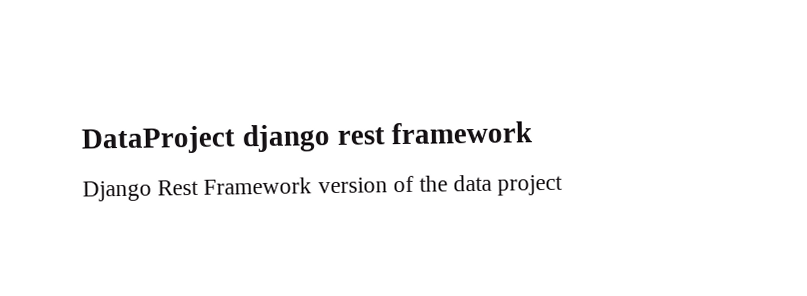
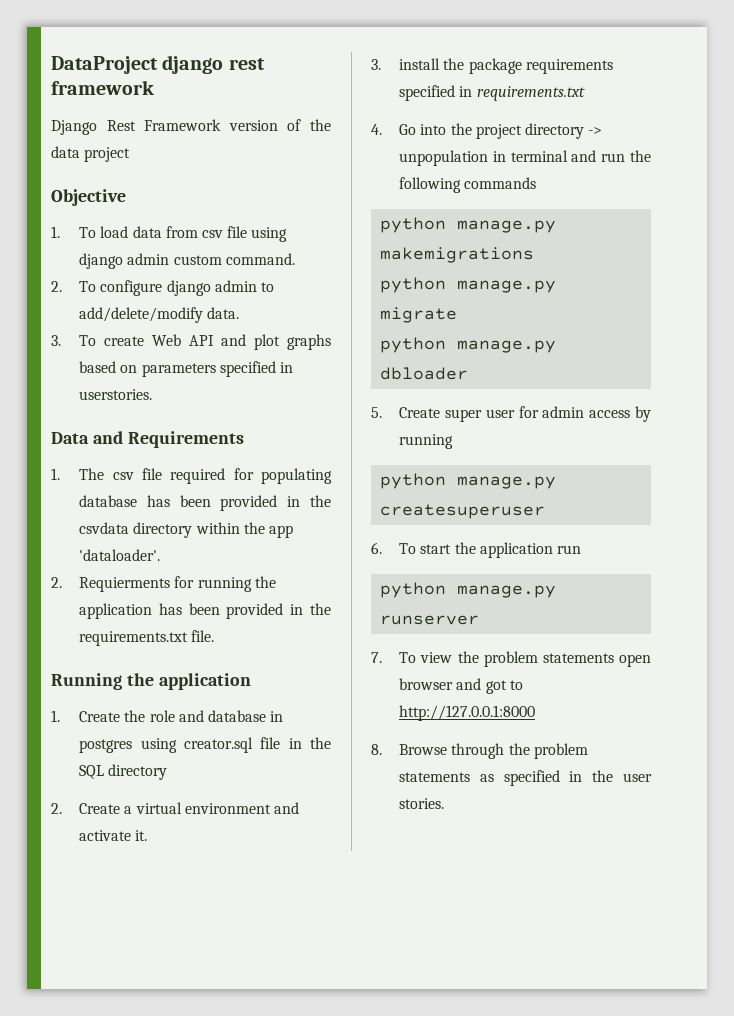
+ Objective
+ 1. To load data from csv file using django admin custom command.
+ 2. To configure django admin to add/delete/modify data.
+ 3. To create Web API and plot graphs based on parameters specified in userstories.
+ Data and Requirements
+ 1. The csv file required for populating database has been provided in the csvdata directory within the app 'dataloader'.
+ 2. Requierments for running the application has been provided in the requirements.txt file.
+ Running the application
+ 1. Create the role and database in postgres using creator.sql file in the SQL directory
+ 2. Create a virtual environment and activate it.
+ 3. install the package requirements specified in requirements.txt
+ 4. Go into the project directory -> unpopulation in terminal and run the following commands
+ python manage.py makemigrations
+ python manage.py migrate
+ python manage.py dbloader
+ 5. Create super user for admin access by running
+ python manage.py createsuperuser
+ 6. To start the application run
+ python manage.py runserver
+ 7. To view the problem statements open browser and got to http://127.0.0.1:8000
+ 8. Browse through the problem statements as specified in the user stories.

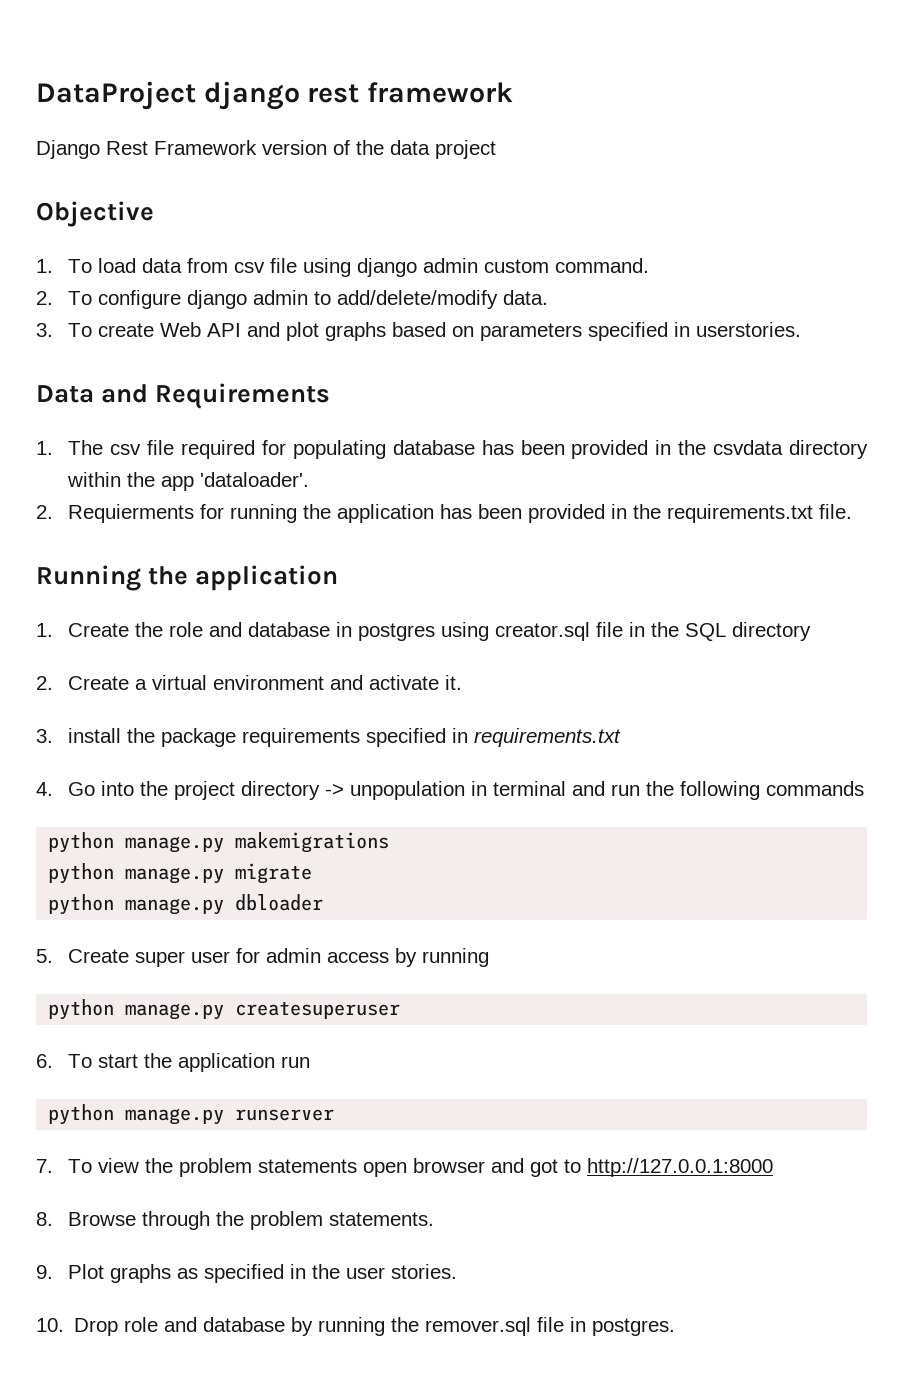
- 8. Browse through the problem statements as specified in the user stories.
+ 8. Browse through the problem statements.
+ 9. Plot graphs as specified in the user stories.
+ 10. Drop role and database by running the remover.sql file in postgres.

